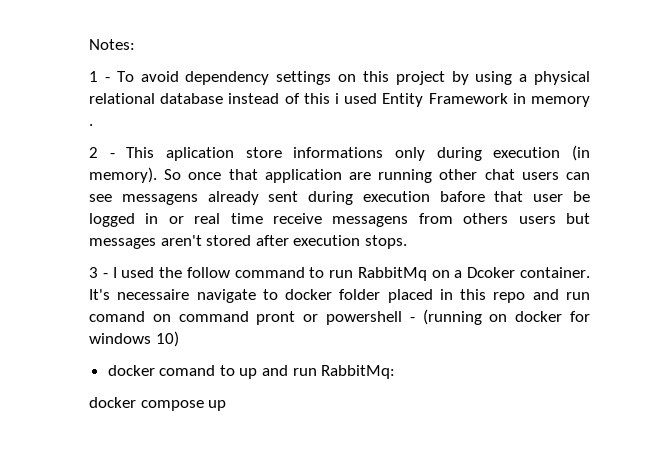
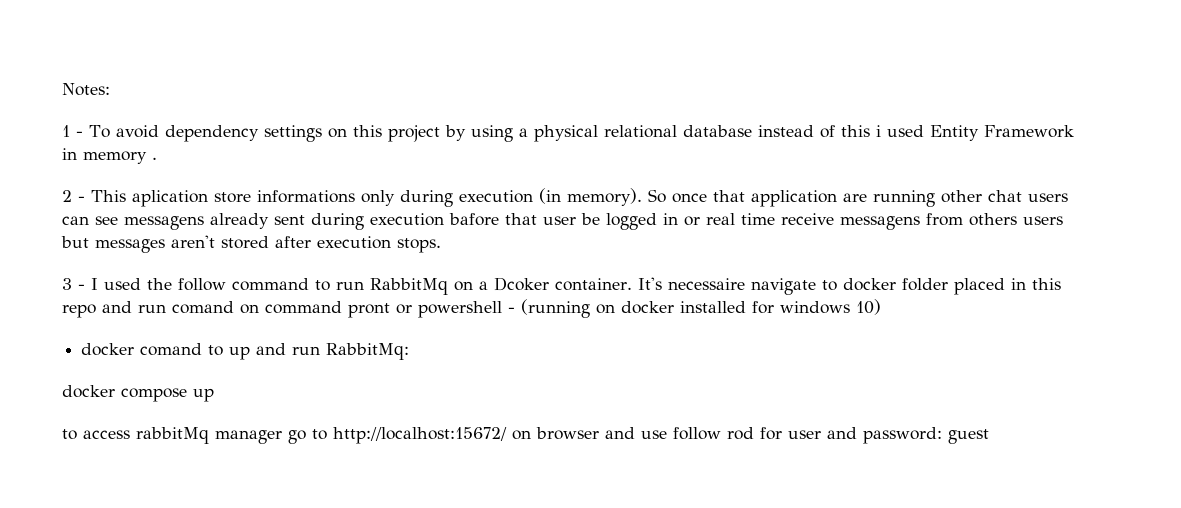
- It's necessaire navigate to docker folder placed in this repo and run comand on command pront or powershell - (running on docker for windows 10)
+ It's necessaire navigate to docker folder placed in this repo and run comand on command pront or powershell - (running on docker installed for windows 10)
+ to access rabbitMq manager go to http://localhost:15672/ on browser and use follow rod for user and password: guest

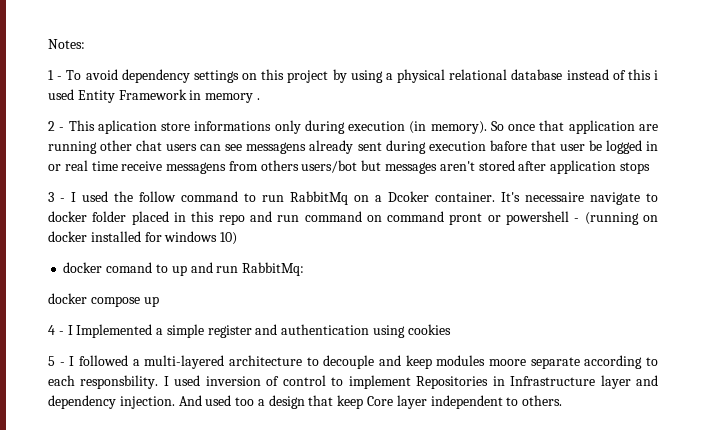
- So once that application are running other chat users can see messagens already sent during execution bafore that user be logged in or real time receive messagens from others users but messages aren't stored after execution stops.
+ So once that application are running other chat users can see messagens already sent during execution bafore that user be logged in or real time receive messagens from others users/bot but messages aren't stored after application stops
- It's necessaire navigate to docker folder placed in this repo and run comand on command pront or powershell - (running on docker installed for windows 10)
+ It's necessaire navigate to docker folder placed in this repo and run command on command pront or powershell - (running on docker installed for windows 10)
- to access rabbitMq manager go to http://localhost:15672/ on browser and use follow rod for user and password: guest
+ 4 - I Implemented a simple register and authentication using cookies
+ 5 - I followed a multi-layered architecture to decouple and keep modules moore separate according to each responsbility. I used inversion of control to implement Repositories in Infrastructure layer and dependency injection. And used too a design that keep Core layer independent to others.

